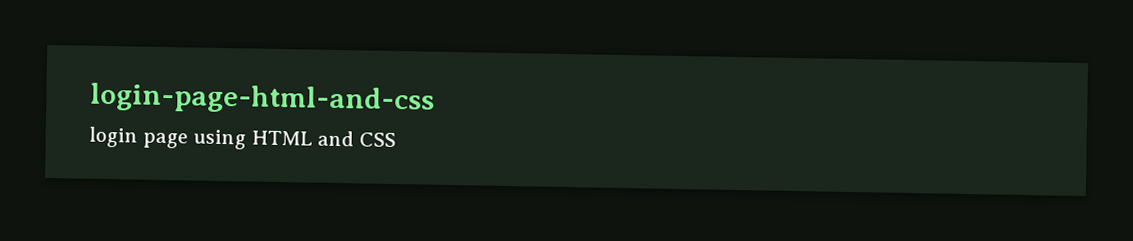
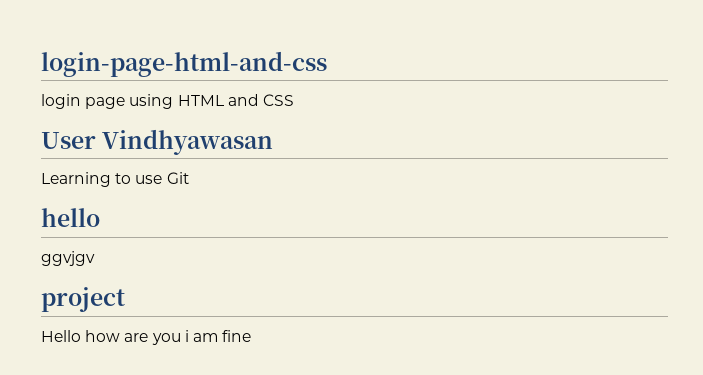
+ User Vindhyawasan
+ Learning to use Git
+ hello
+ ggvjgv
+ project
+ Hello how are you i am fine

